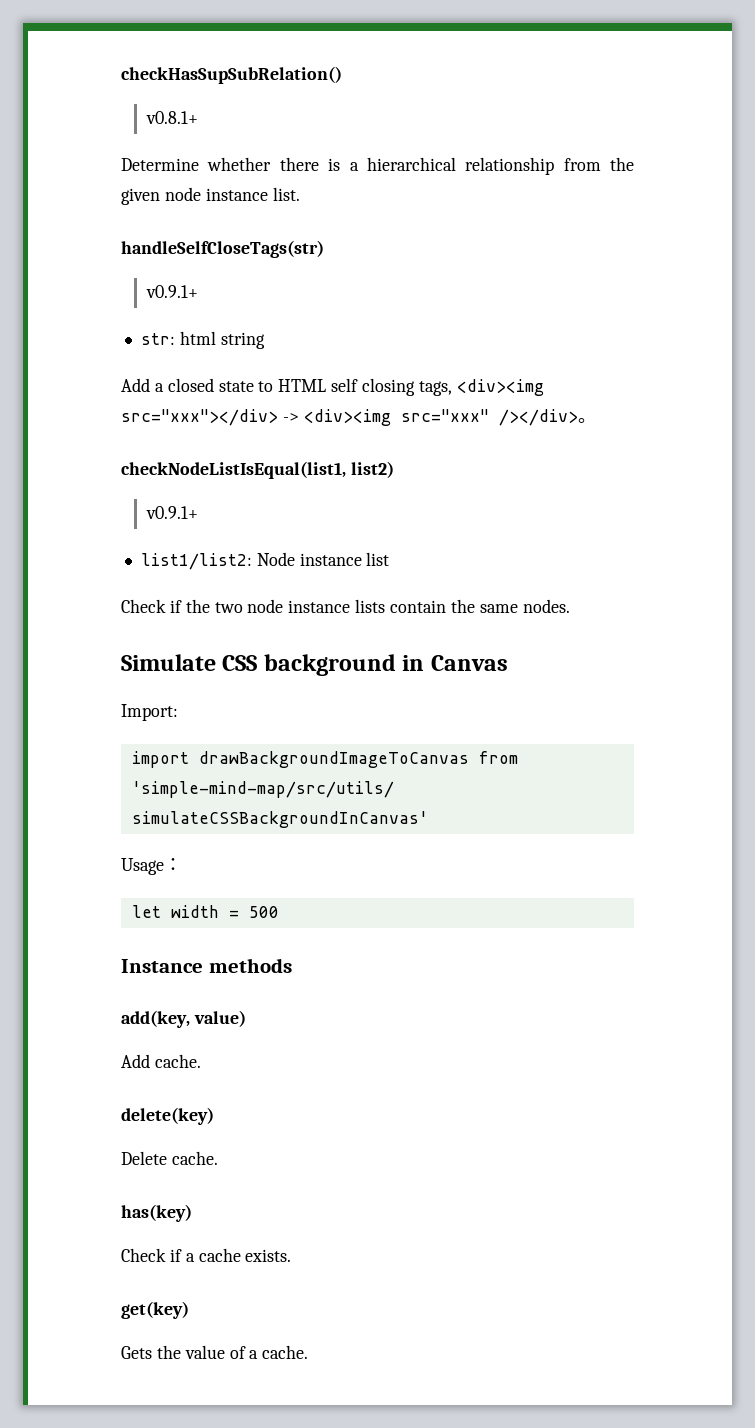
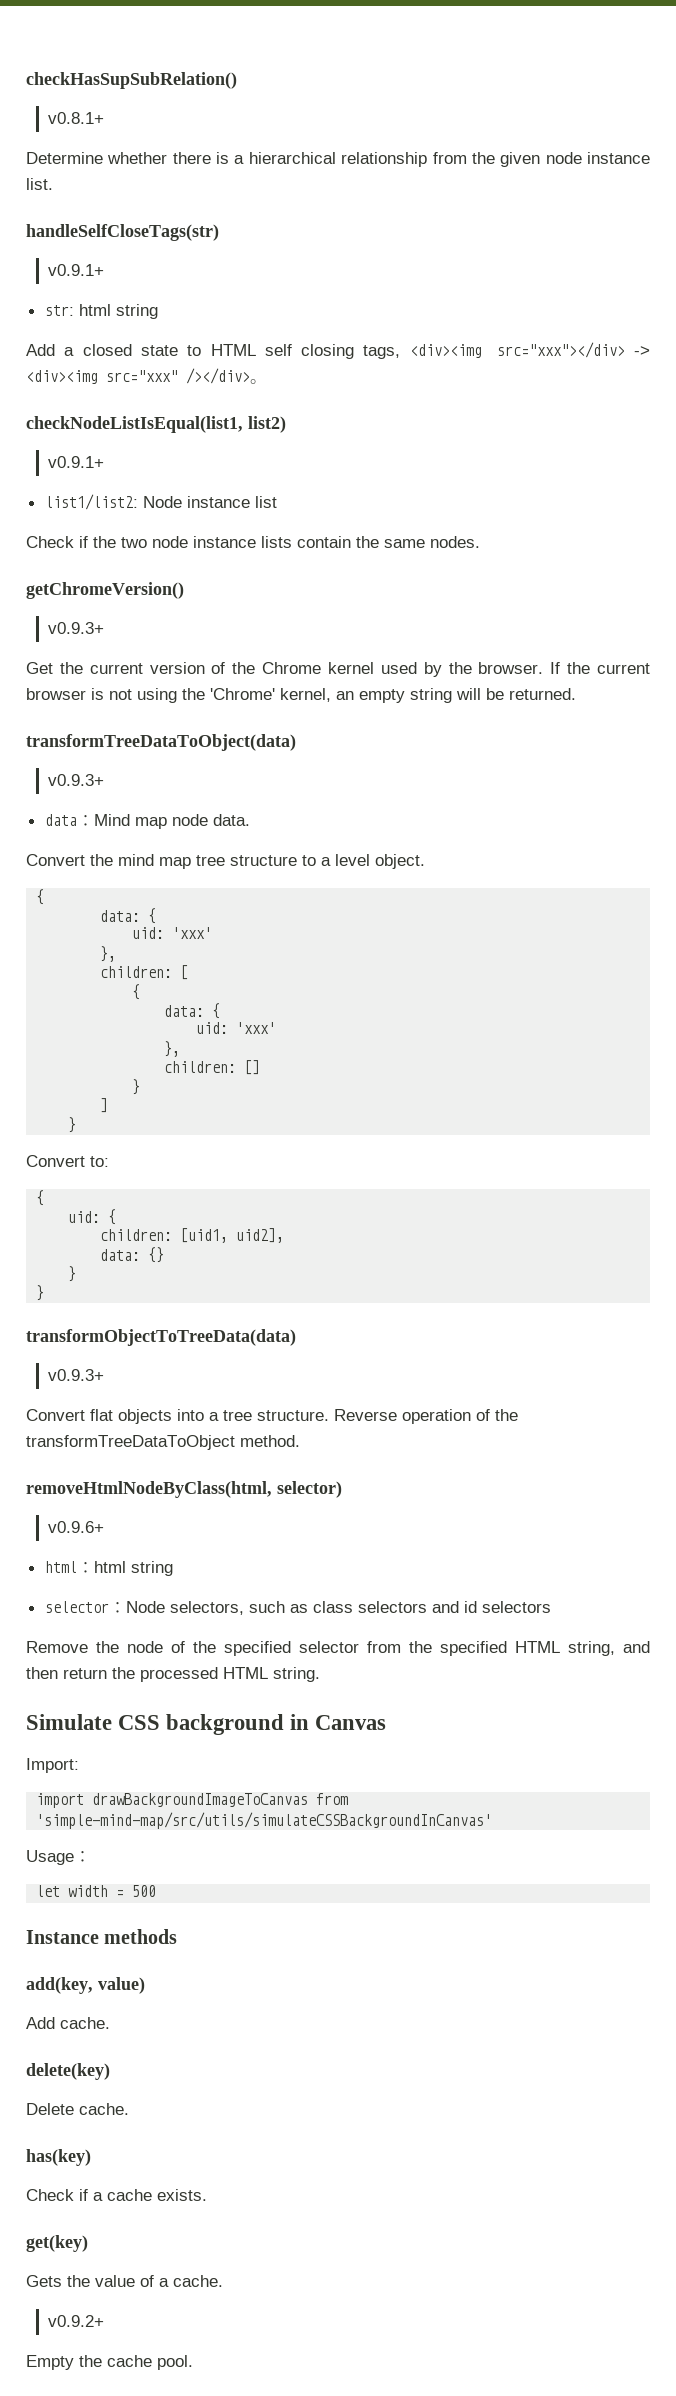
+ getChromeVersion()
+ v0.9.3+
+ Get the current version of the Chrome kernel used by the browser. If the current browser is not using the 'Chrome' kernel, an empty string will be returned.
+ transformTreeDataToObject(data)
+ v0.9.3+
+ data：Mind map node data.
+ Convert the mind map tree structure to a level object.
+ {
+ data: {
+ uid: 'xxx'
+ },
+ children: [
+ {
+ data: {
+ uid: 'xxx'
+ },
+ children: []
+ }
+ ]
+ }
+ Convert to:
+ {
+ uid: {
+ children: [uid1, uid2],
+ data: {}
+ }
+ }
+ transformObjectToTreeData(data)
+ v0.9.3+
+ Convert flat objects into a tree structure. Reverse operation of the transformTreeDataToObject method.
+ removeHtmlNodeByClass(html, selector)
+ v0.9.6+
+ html：html string
+ selector：Node selectors, such as class selectors and id selectors
+ Remove the node of the specified selector from the specified HTML string, and then return the processed HTML string.
+ v0.9.2+
+ Empty the cache pool.

